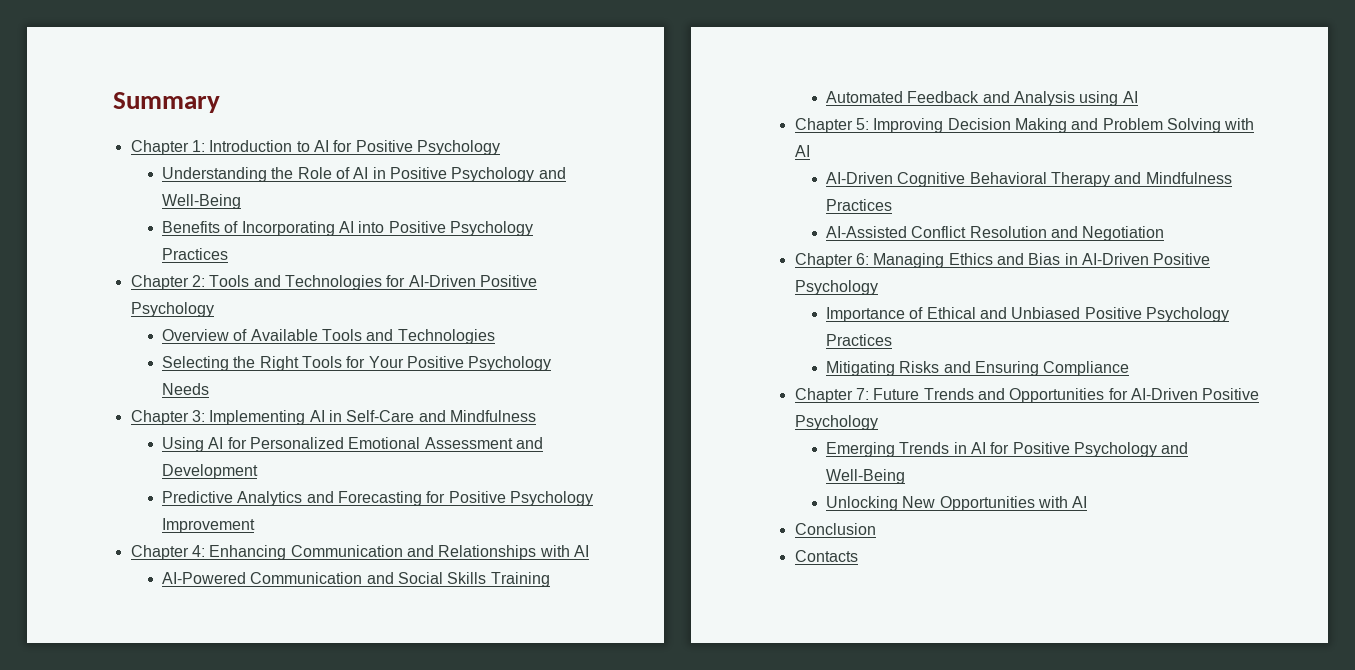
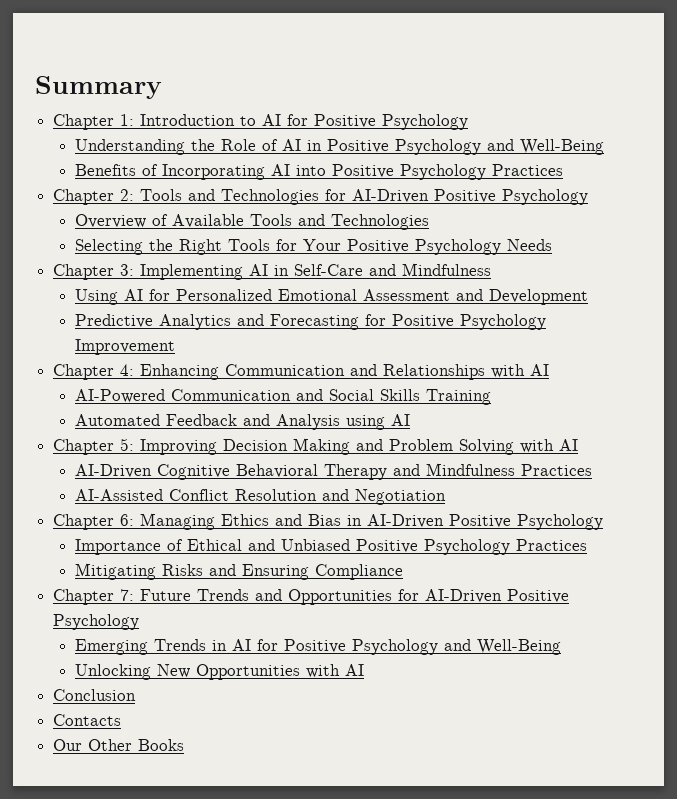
+ Our Other Books

